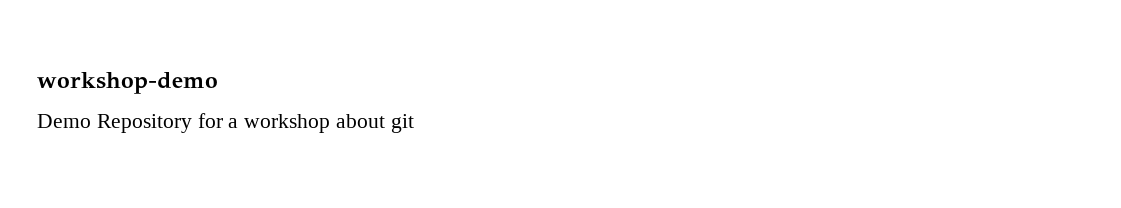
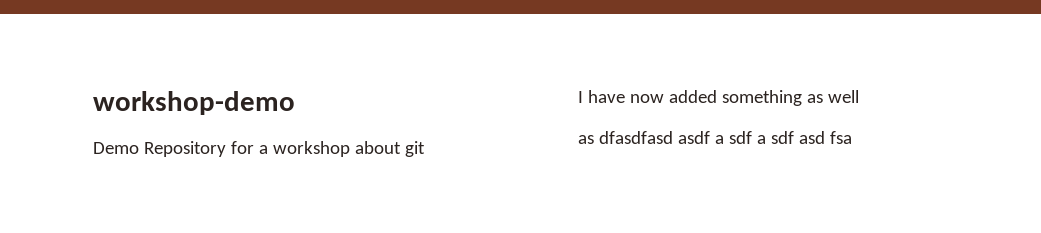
+ I have now added something as well
+ as dfasdfasd asdf a sdf a sdf asd fsa

